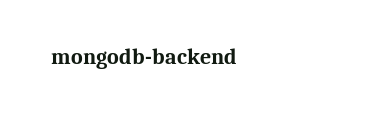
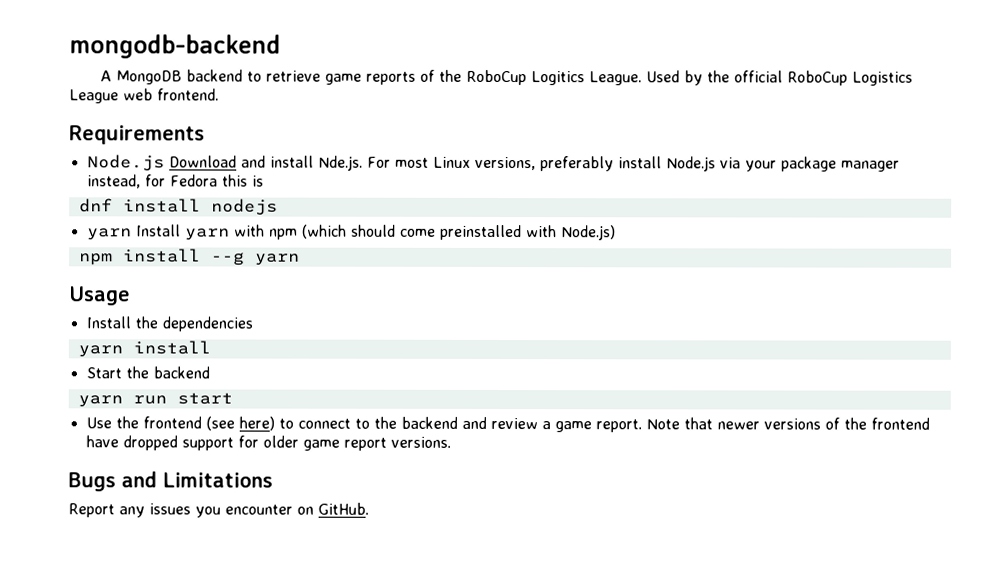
+ A MongoDB backend to retrieve game reports of the RoboCup Logitics League. Used by the official RoboCup Logistics League web frontend.
+ Requirements
+ Node.js Download and install Nde.js. For most Linux versions, preferably install Node.js via your package manager instead, for Fedora this is
+ dnf install nodejs
+ yarn Install yarn with npm (which should come preinstalled with Node.js)
+ npm install --g yarn
+ Usage
+ Install the dependencies
+ yarn install
+ Start the backend
+ yarn run start
+ Use the frontend (see here) to connect to the backend and review a game report. Note that newer versions of the frontend have dropped support for older game report versions.
+ Bugs and Limitations
+ Report any issues you encounter on GitHub.

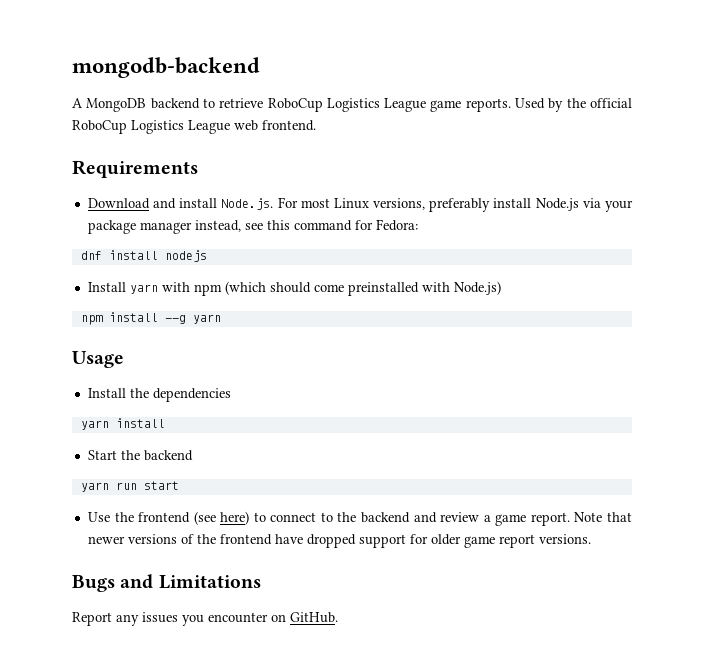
- A MongoDB backend to retrieve game reports of the RoboCup Logitics League.
+ A MongoDB backend to retrieve RoboCup Logistics League game reports.
- Node.js Download and install Nde.js. For most Linux versions, preferably install Node.js via your package manager instead, for Fedora this is
+ Download and install Node.js. For most Linux versions, preferably install Node.js via your package manager instead, see this command for Fedora:
- yarn Install yarn with npm (which should come preinstalled with Node.js)
+ Install yarn with npm (which should come preinstalled with Node.js)

